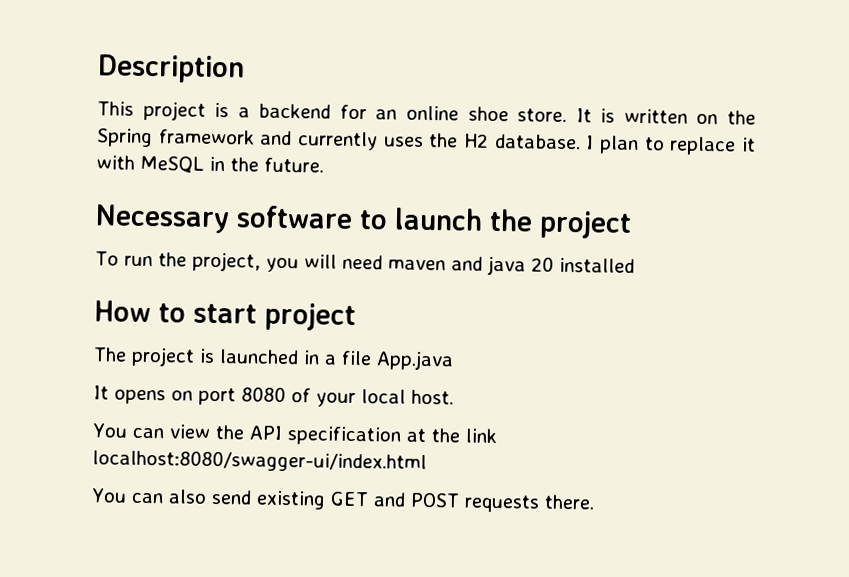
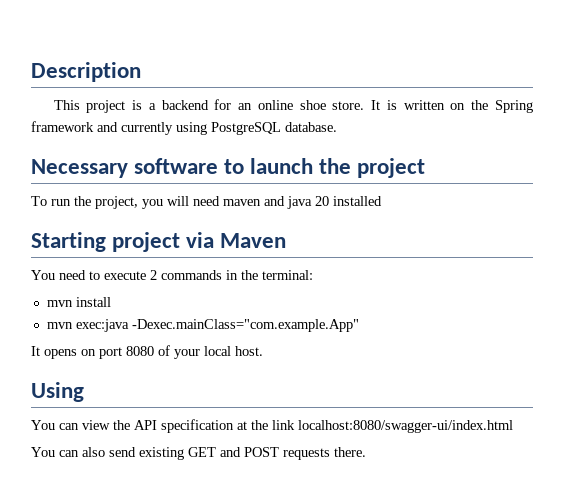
- It is written on the Spring framework and currently uses the H2 database. I plan to replace it with MeSQL in the future.
+ It is written on the Spring framework and currently using PostgreSQL database.
- How to start project
- The project is launched in a file App.java
+ Starting project via Maven
+ You need to execute 2 commands in the terminal:
+ mvn install
+ mvn exec:java -Dexec.mainClass="com.example.App"
+ Using

